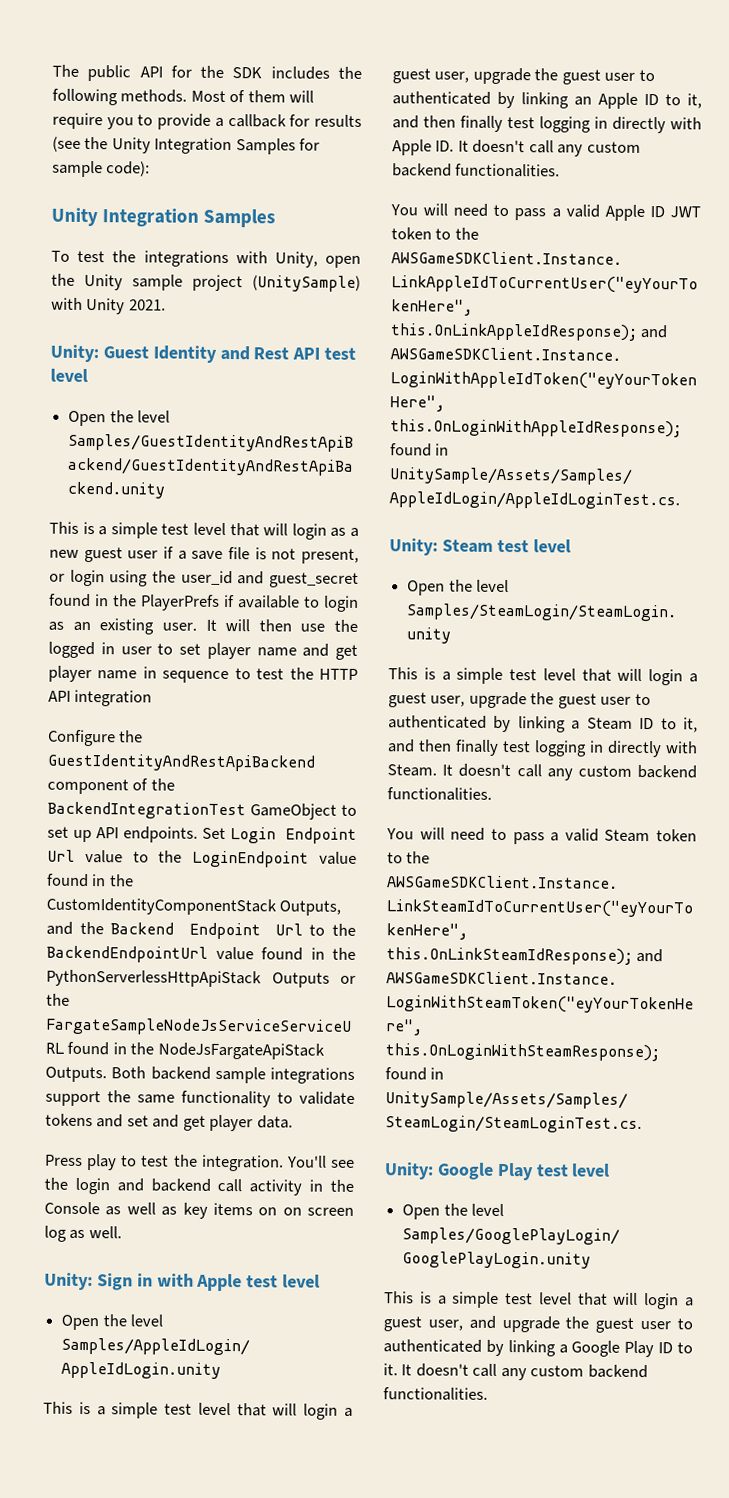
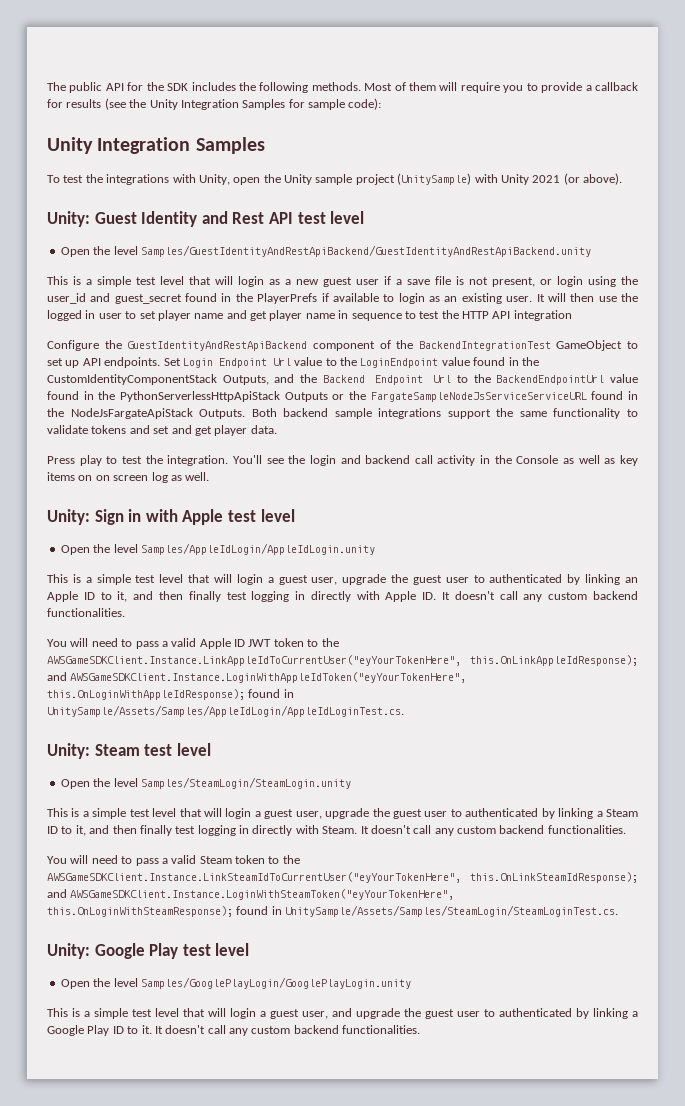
- To test the integrations with Unity, open the Unity sample project (UnitySample) with Unity 2021.
+ To test the integrations with Unity, open the Unity sample project (UnitySample) with Unity 2021 (or above).

